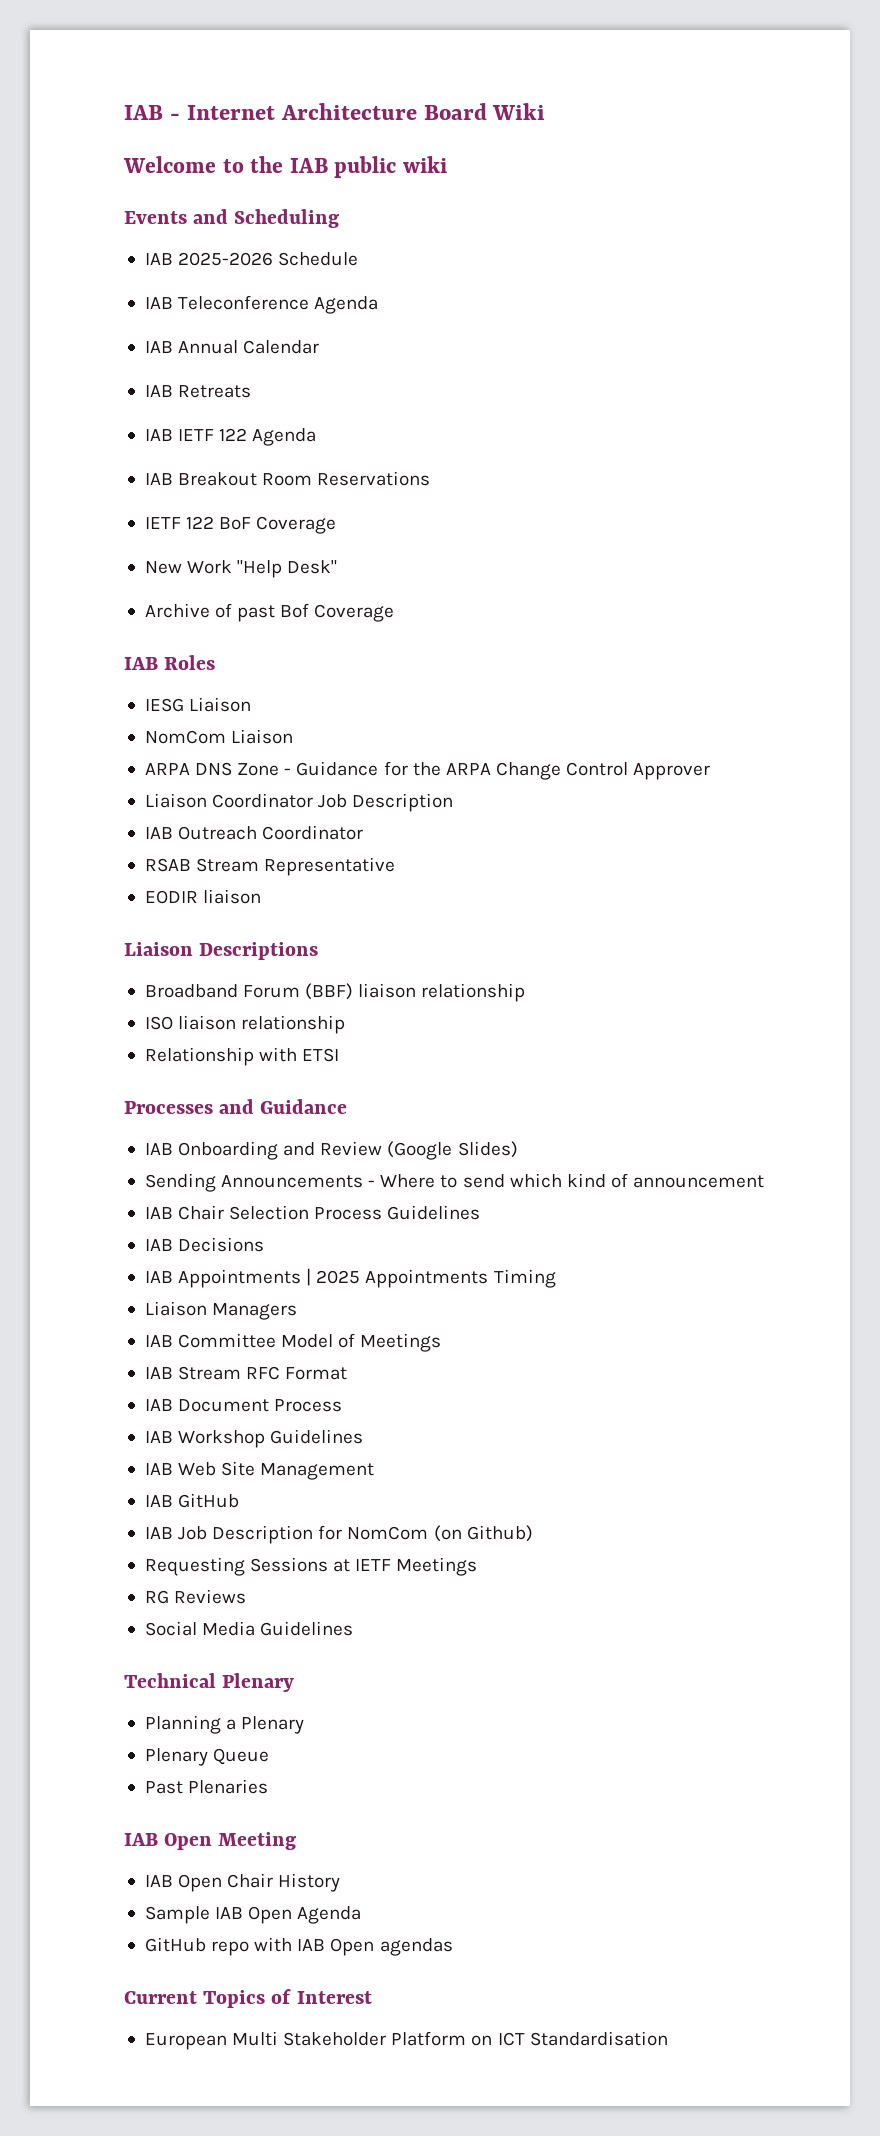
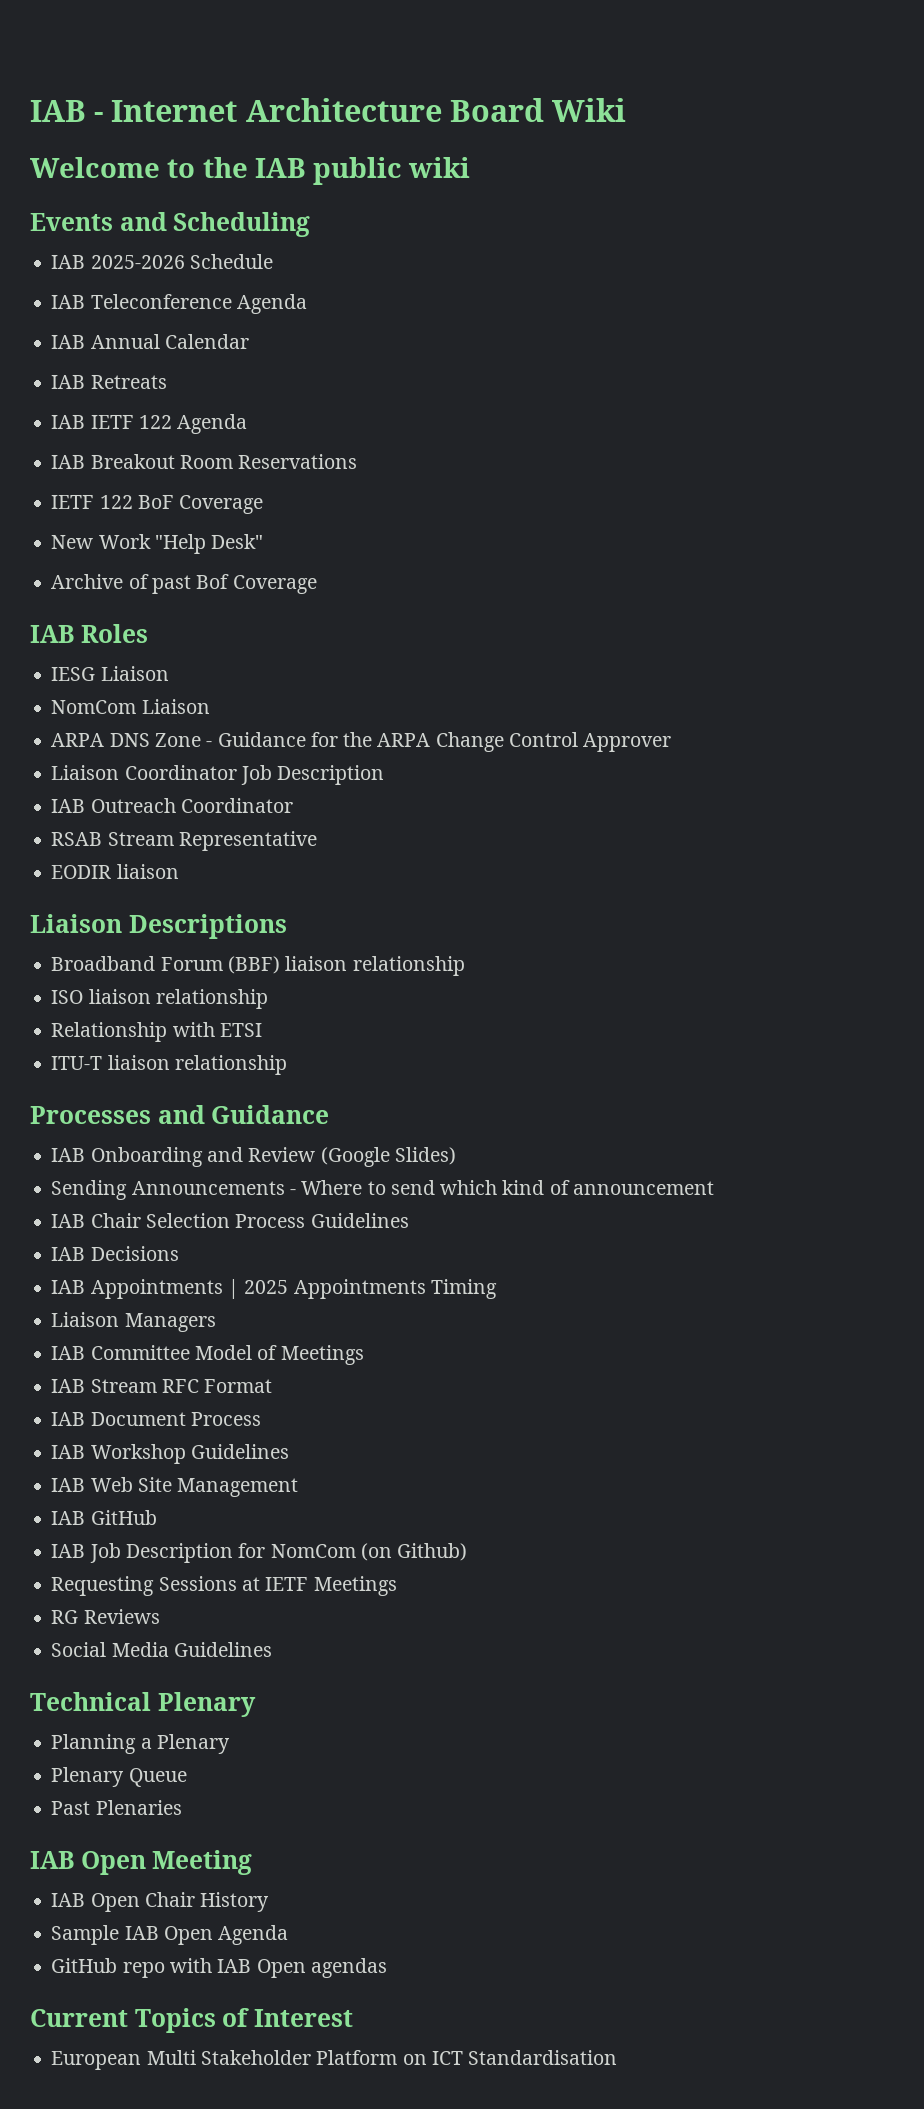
+ ITU-T liaison relationship

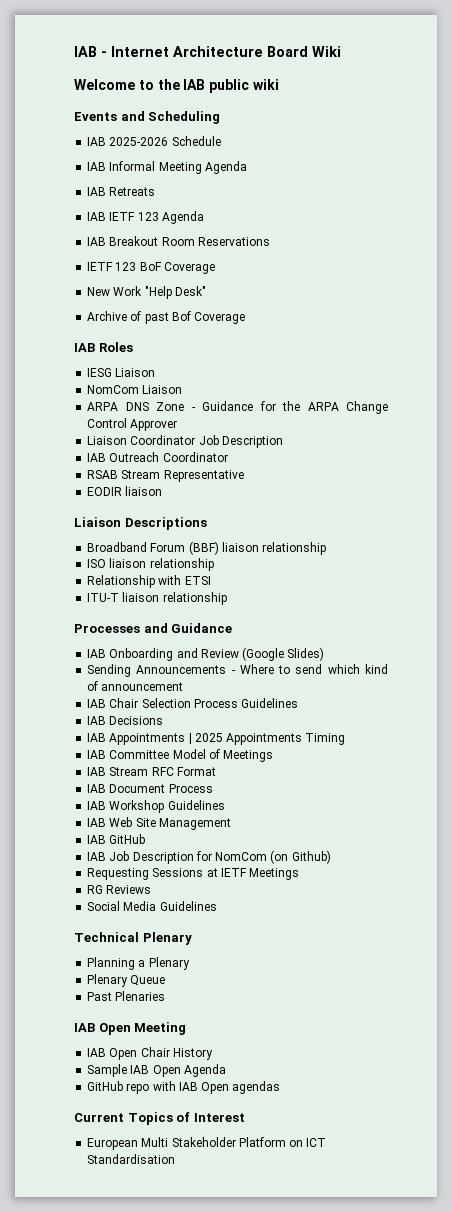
- IAB Teleconference Agenda
- IAB Annual Calendar
+ IAB Informal Meeting Agenda
- IAB IETF 122 Agenda
+ IAB IETF 123 Agenda
- IETF 122 BoF Coverage
+ IETF 123 BoF Coverage
- Liaison Managers

